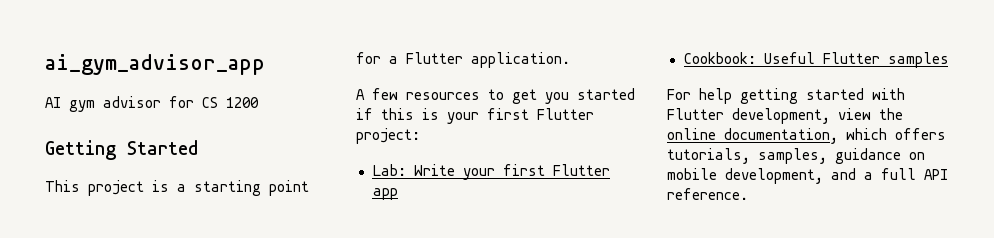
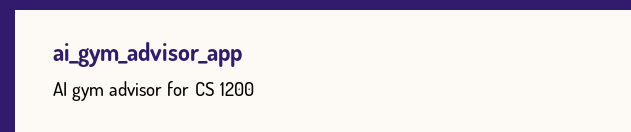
- Getting Started
- This project is a starting point for a Flutter application.
- A few resources to get you started if this is your first Flutter project:
- Lab: Write your first Flutter app
- Cookbook: Useful Flutter samples
- For help getting started with Flutter development, view the online documentation, which offers tutorials, samples, guidance on mobile development, and a full API reference.

